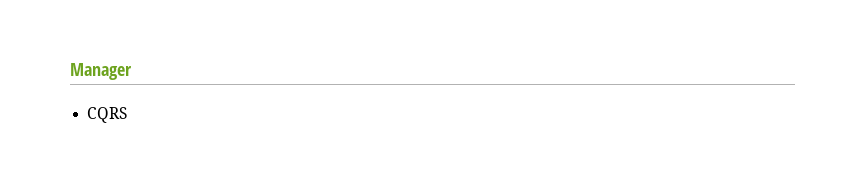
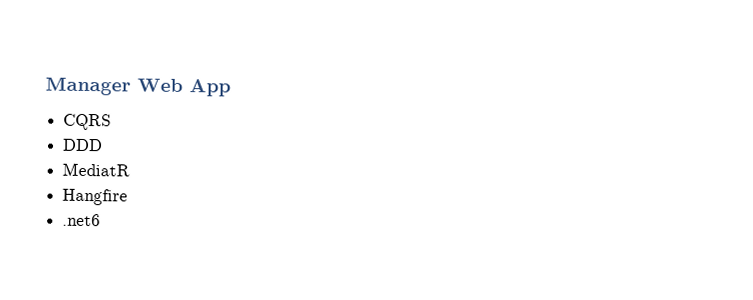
- Manager
+ Manager Web App
+ DDD
+ MediatR
+ Hangfire
+ .net6

